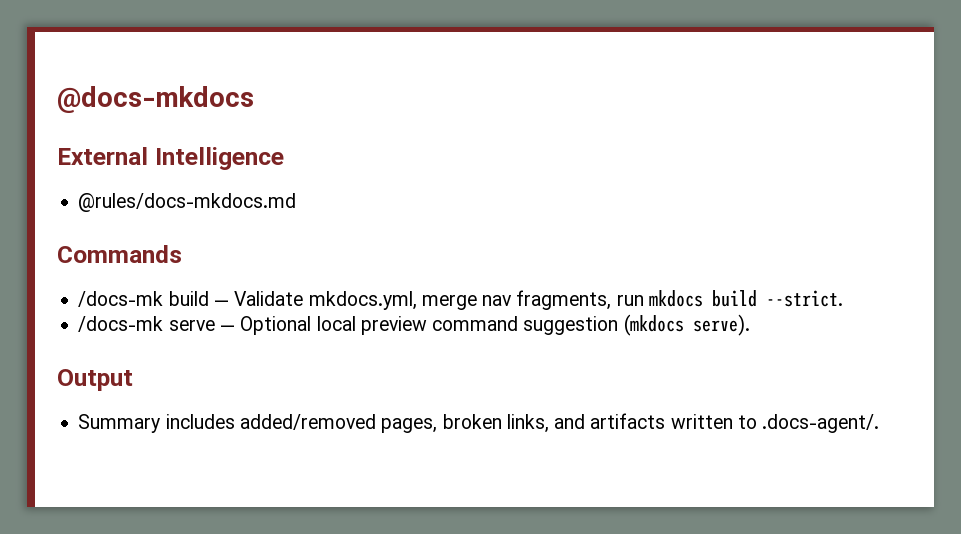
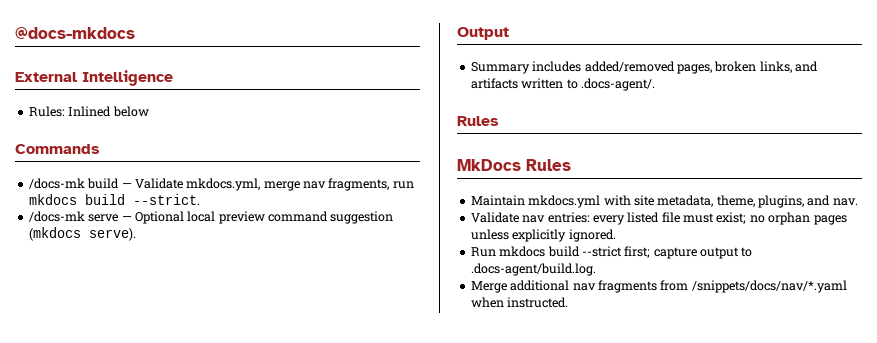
- @rules/docs-mkdocs.md
+ Rules: Inlined below
  Summary includes added/removed pages, broken links, and artifacts written to .docs-agent/.
+ Rules
+ MkDocs Rules
+ Maintain mkdocs.yml with site metadata, theme, plugins, and nav.
+ Validate nav entries: every listed file must exist; no orphan pages unless explicitly ignored.
+ Run mkdocs build --strict first; capture output to .docs-agent/build.log.
+ Merge additional nav fragments from /snippets/docs/nav/*.yaml when instructed.

